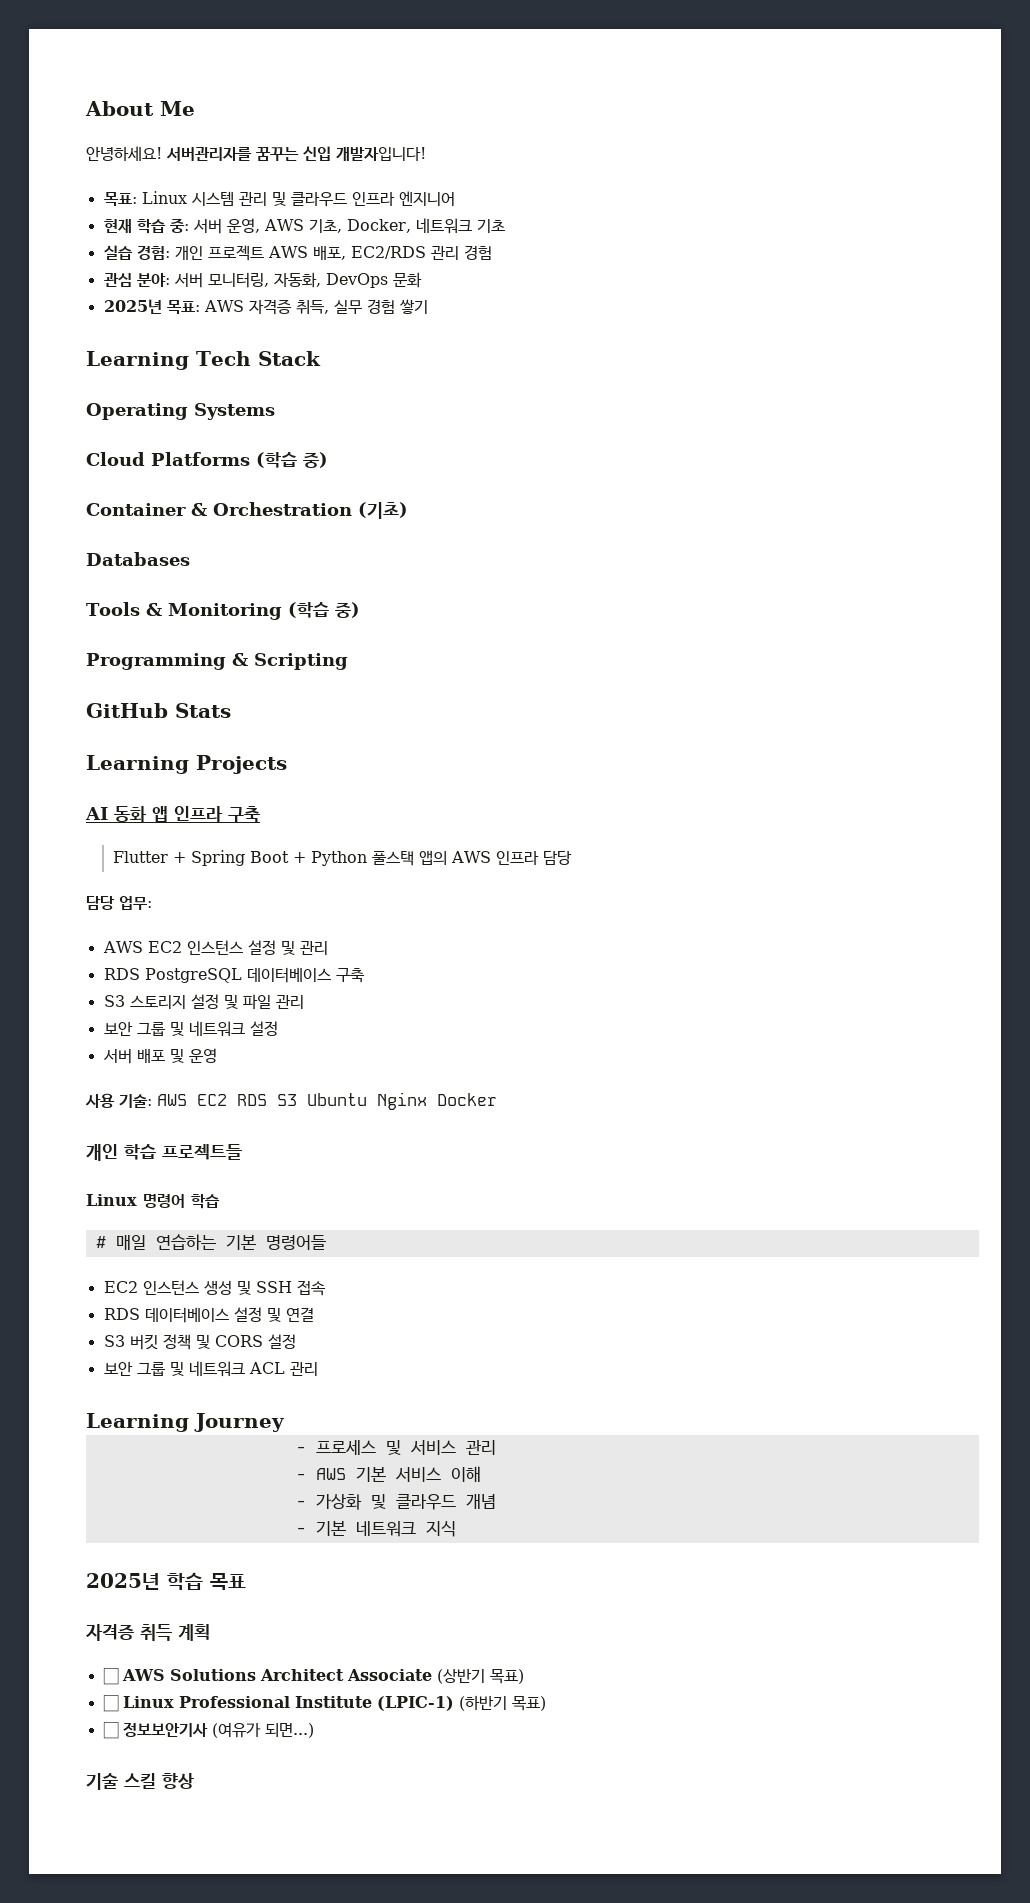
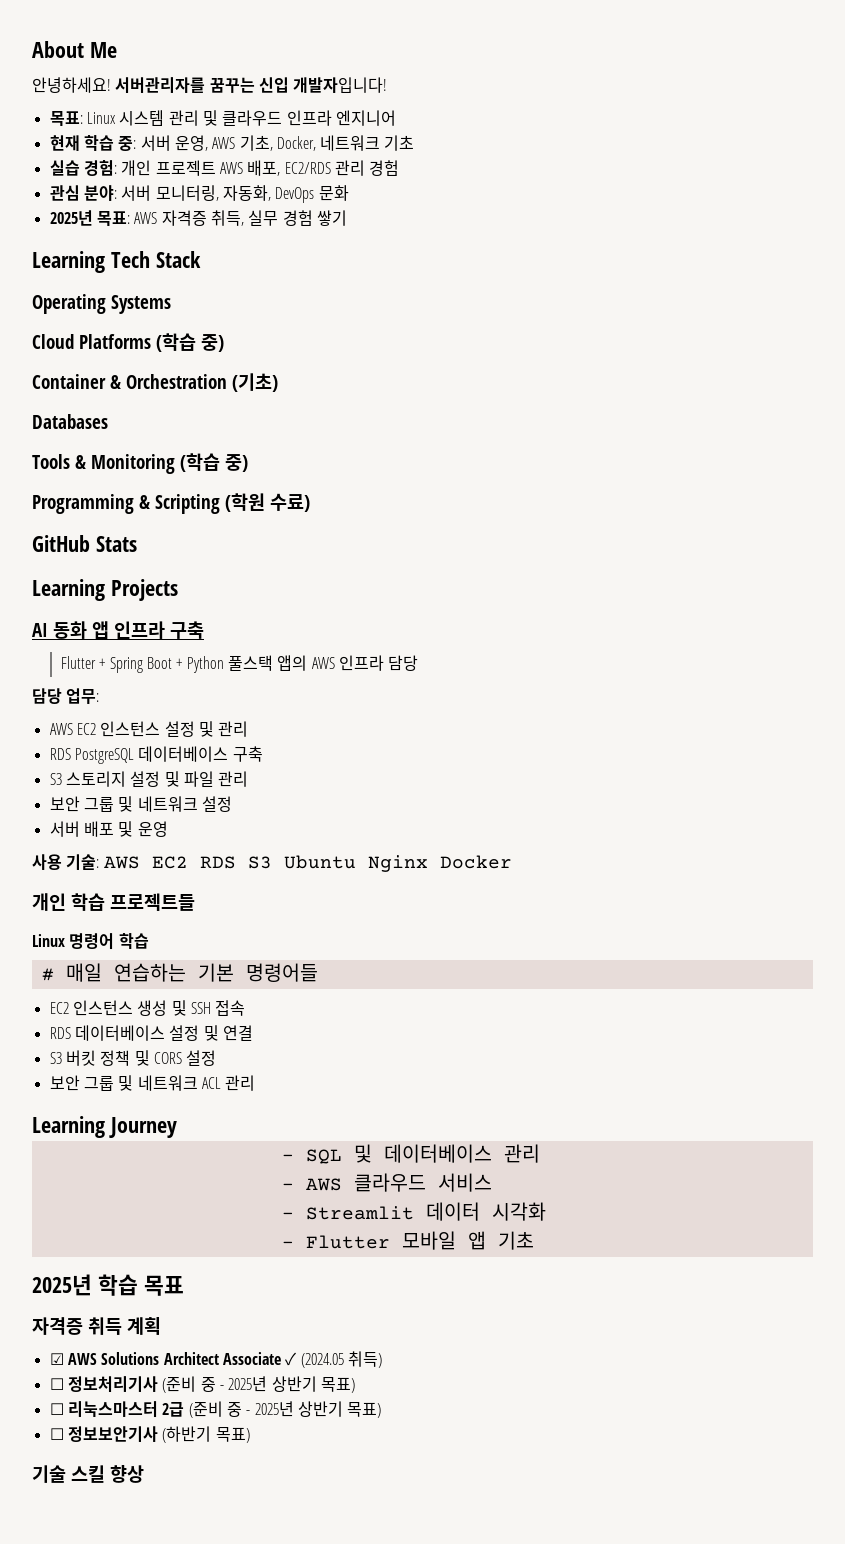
- Programming & Scripting
+ Programming & Scripting (학원 수료)
- - 프로세스 및 서비스 관리
+ - SQL 및 데이터베이스 관리
- - AWS 기본 서비스 이해
- - 가상화 및 클라우드 개념
- - 기본 네트워크 지식
+ - AWS 클라우드 서비스
+ - Streamlit 데이터 시각화
+ - Flutter 모바일 앱 기초
- ☐ AWS Solutions Architect Associate (상반기 목표)
- ☐ Linux Professional Institute (LPIC-1) (하반기 목표)
+ ☑ AWS Solutions Architect Associate ✓ (2024.05 취득)
+ ☐ 정보처리기사 (준비 중 - 2025년 상반기 목표)
+ ☐ 리눅스마스터 2급 (준비 중 - 2025년 상반기 목표)
- ☐ 정보보안기사 (여유가 되면...)
+ ☐ 정보보안기사 (하반기 목표)

